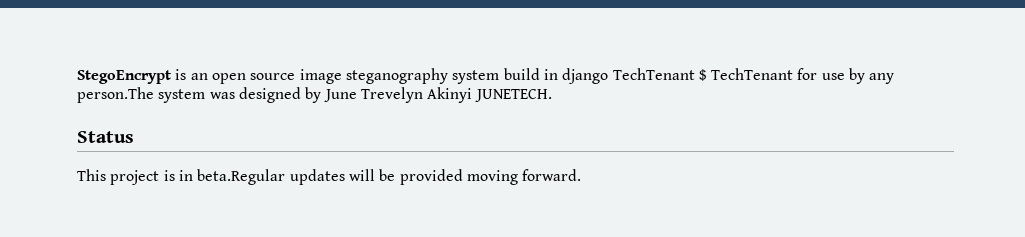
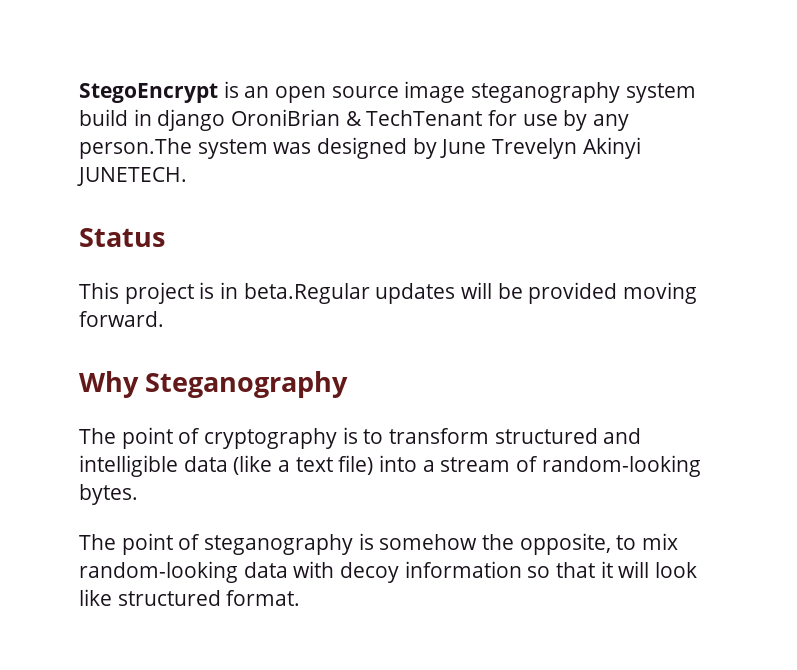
- StegoEncrypt is an open source image steganography system build in django TechTenant $ TechTenant for use by any person.The system was designed by June Trevelyn Akinyi JUNETECH.
+ StegoEncrypt is an open source image steganography system build in django OroniBrian & TechTenant for use by any person.The system was designed by June Trevelyn Akinyi JUNETECH.
+ Why Steganography
+ The point of cryptography is to transform structured and intelligible data (like a text file) into a stream of random-looking bytes.
+ The point of steganography is somehow the opposite, to mix random-looking data with decoy information so that it will look like structured format.

